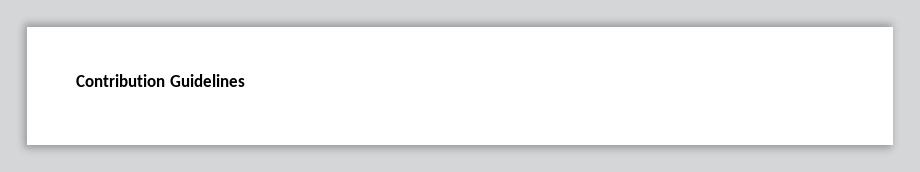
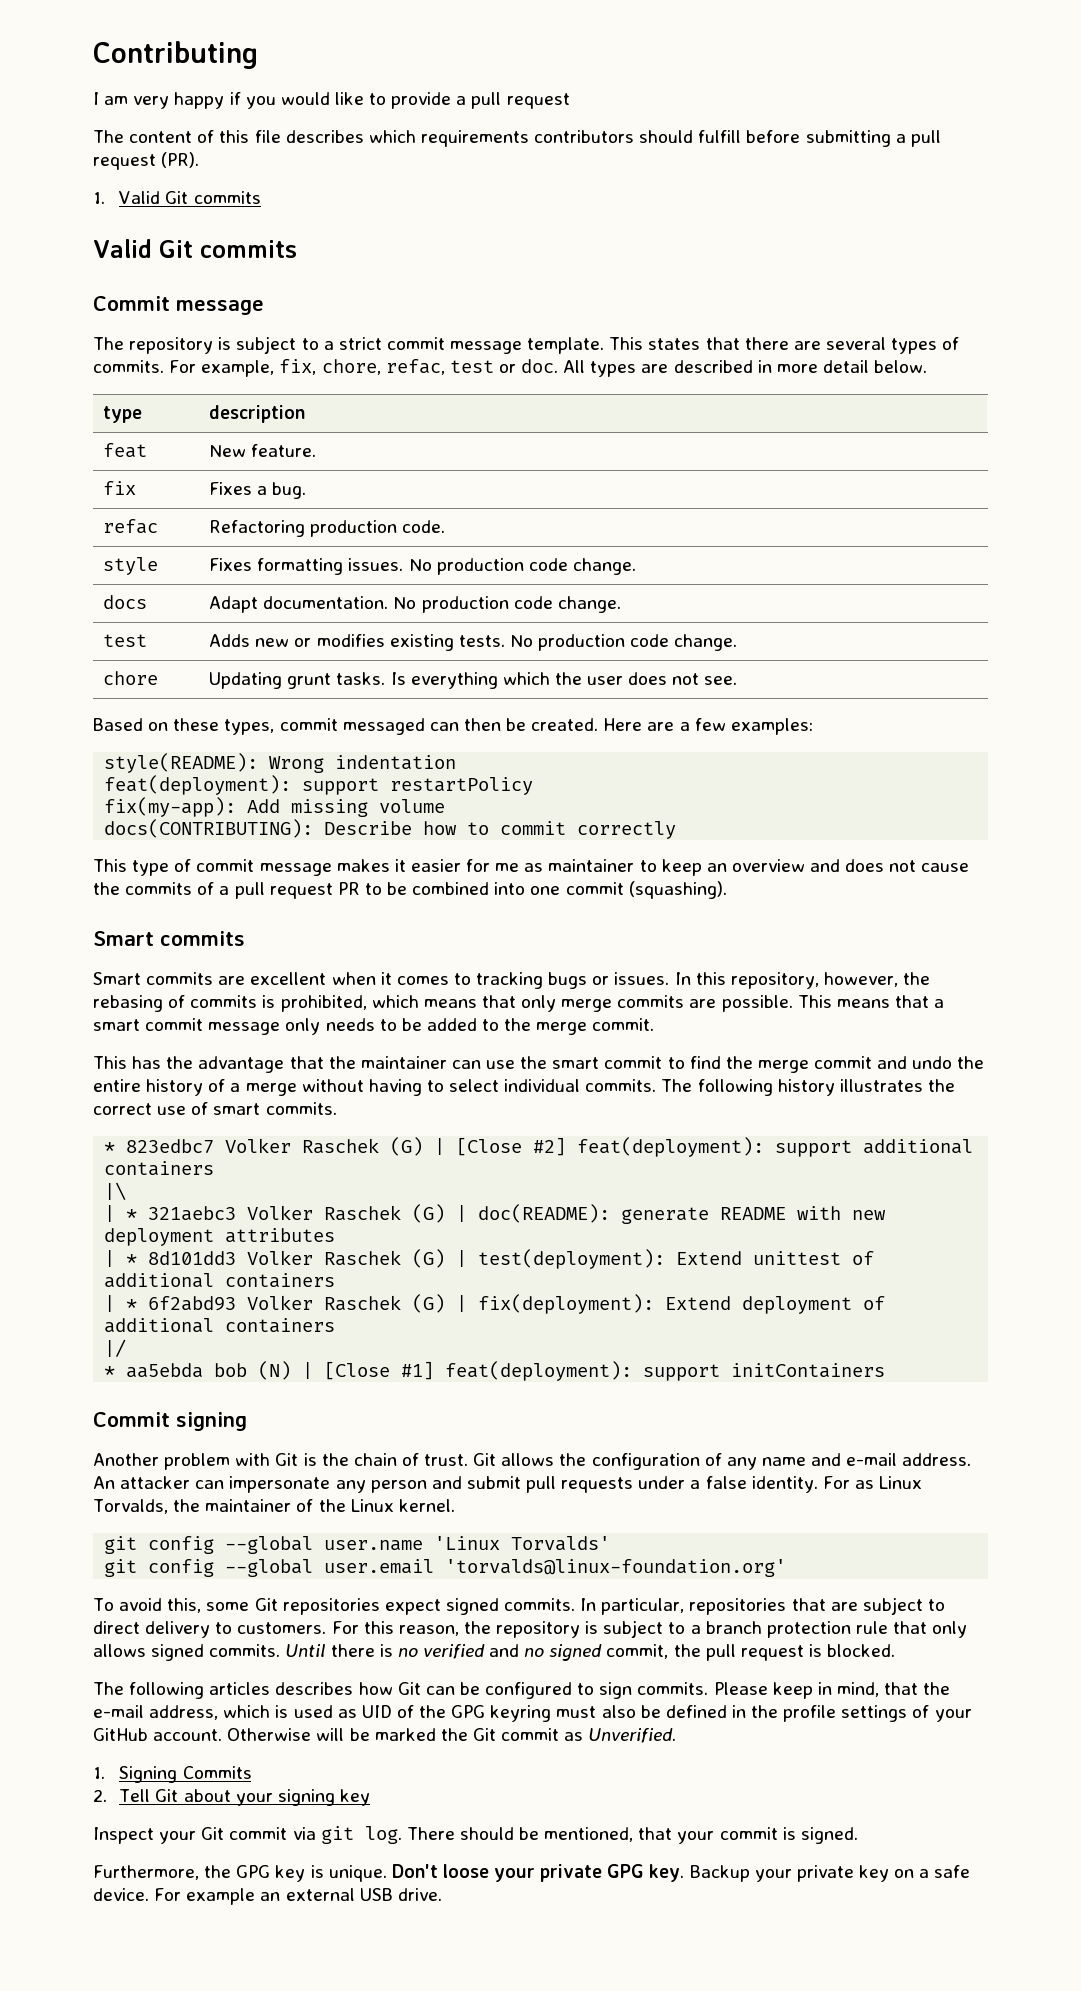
- Contribution Guidelines
+ Contributing
+ I am very happy if you would like to provide a pull request
+ The content of this file describes which requirements contributors should fulfill before submitting a pull request (PR).
+ 1. Valid Git commits
+ Valid Git commits
+ Commit message
+ The repository is subject to a strict commit message template. This states that there are several types of commits. For example, fix, chore, refac, test or doc. All types are described in more detail below.
+ type | description
+ feat | New feature.
+ fix | Fixes a bug.
+ refac | Refactoring production code.
+ style | Fixes formatting issues. No production code change.
+ docs | Adapt documentation. No production code change.
+ test | Adds new or modifies existing tests. No production code change.
+ chore | Updating grunt tasks. Is everything which the user does not see.
+ Based on these types, commit messaged can then be created. Here are a few examples:
+ style(README): Wrong indentation
+ feat(deployment): support restartPolicy
+ fix(my-app): Add missing volume
+ docs(CONTRIBUTING): Describe how to commit correctly
+ This type of commit message makes it easier for me as maintainer to keep an overview and does not cause the commits of a pull request PR to be combined into one commit (squashing).
+ Smart commits
+ Smart commits are excellent when it comes to tracking bugs or issues. In this repository, however, the rebasing of commits is prohibited, which means that only merge commits are possible. This means that a smart commit message only needs to be added to the merge commit.
+ This has the advantage that the maintainer can use the smart commit to find the merge commit and undo the entire history of a merge without having to select individual commits. The following history illustrates the correct use of smart commits.
+ * 823edbc7 Volker Raschek (G) | [Close #2] feat(deployment): support additional containers
+ |\
+ | * 321aebc3 Volker Raschek (G) | doc(README): generate README with new deployment attributes
+ | * 8d101dd3 Volker Raschek (G) | test(deployment): Extend unittest of additional containers
+ | * 6f2abd93 Volker Raschek (G) | fix(deployment): Extend deployment of additional containers
+ |/
+ * aa5ebda bob (N) | [Close #1] feat(deployment): support initContainers
+ Commit signing
+ Another problem with Git is the chain of trust. Git allows the configuration of any name and e-mail address. An attacker can impersonate any person and submit pull requests under a false identity. For as Linux Torvalds, the maintainer of the Linux kernel.
+ git config --global user.name 'Linux Torvalds'
+ git config --global user.email 'torvalds@linux-foundation.org'
+ To avoid this, some Git repositories expect signed commits. In particular, repositories that are subject to direct delivery to customers. For this reason, the repository is subject to a branch protection rule that only allows signed commits. Until there is no verified and no signed commit, the pull request is blocked.
+ The following articles describes how Git can be configured to sign commits. Please keep in mind, that the e-mail address, which is used as UID of the GPG keyring must also be defined in the profile settings of your GitHub account. Otherwise will be marked the Git commit as Unverified.
+ 1. Signing Commits
+ 2. Tell Git about your signing key
+ Inspect your Git commit via git log. There should be mentioned, that your commit is signed.
+ Furthermore, the GPG key is unique. Don't loose your private GPG key. Backup your private key on a safe device. For example an external USB drive.

